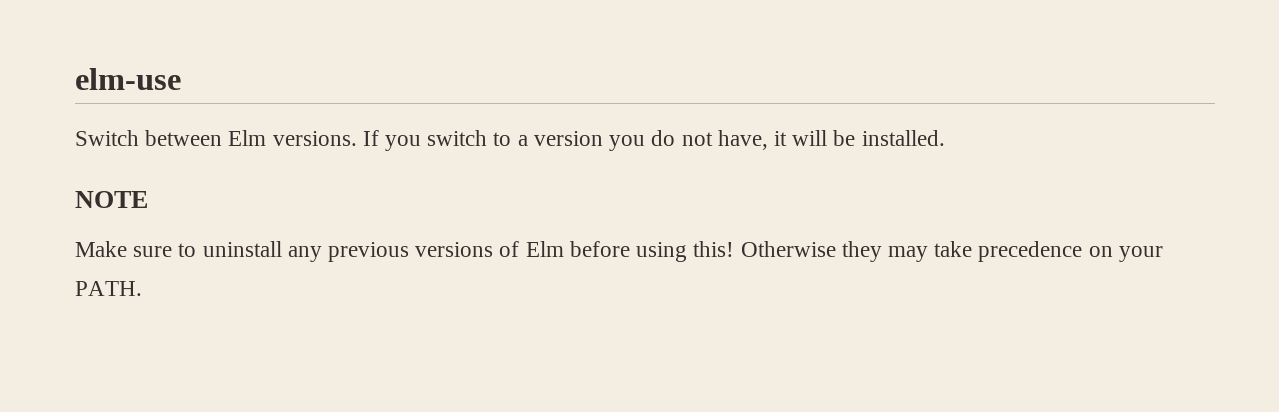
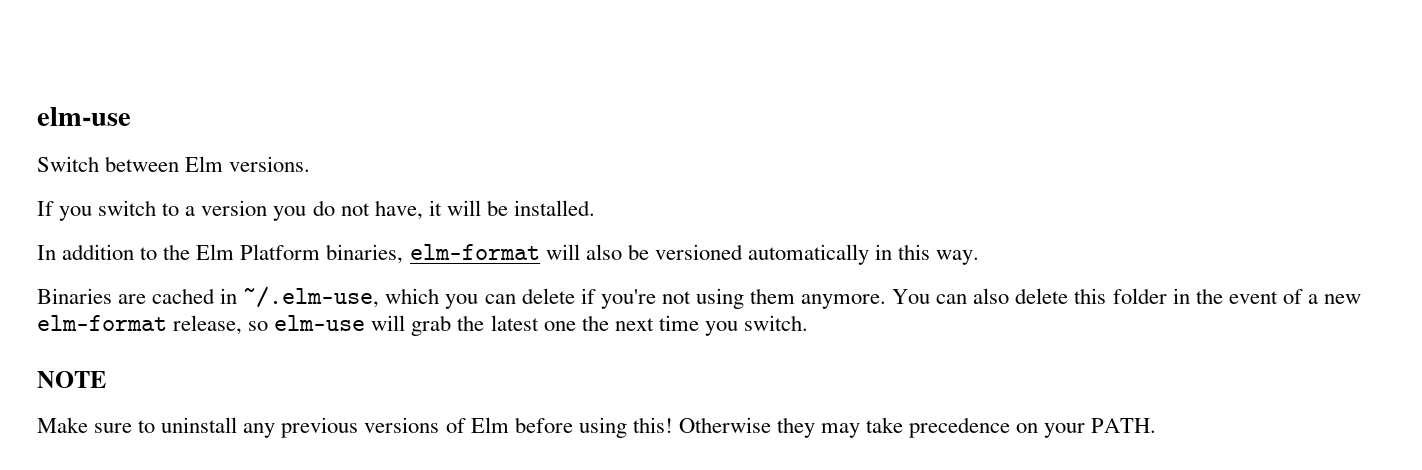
- Switch between Elm versions. If you switch to a version you do not have, it will be installed.
+ Switch between Elm versions.
+ If you switch to a version you do not have, it will be installed.
+ In addition to the Elm Platform binaries, elm-format will also be versioned automatically in this way.
+ Binaries are cached in ~/.elm-use, which you can delete if you're not using them anymore. You can also delete this folder in the event of a new elm-format release, so elm-use will grab the latest one the next time you switch.

